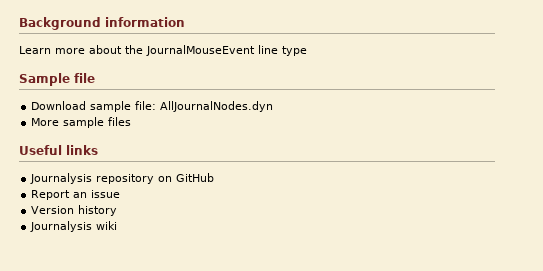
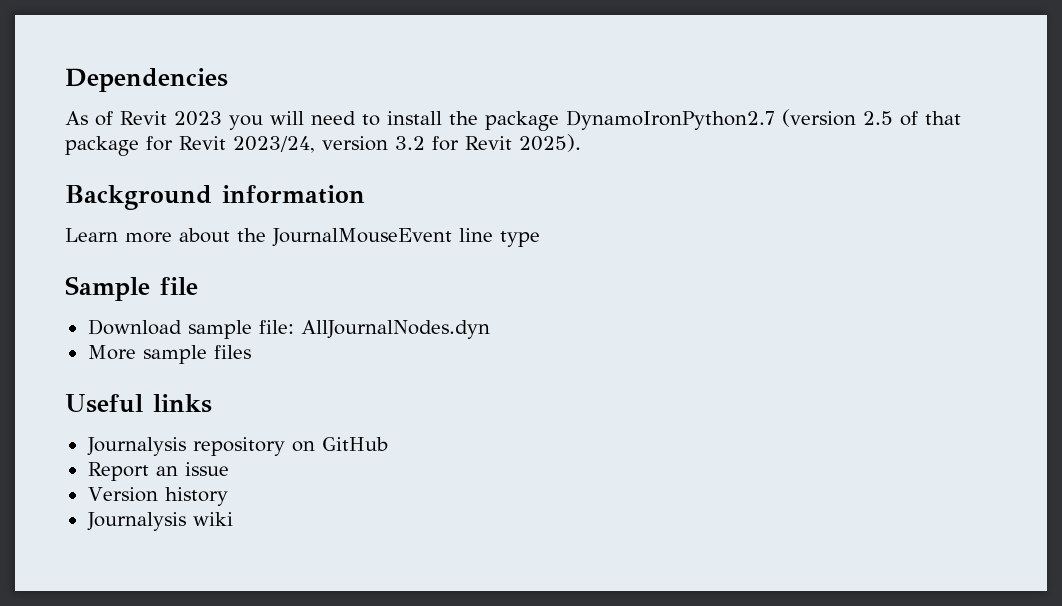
+ Dependencies
+ As of Revit 2023 you will need to install the package DynamoIronPython2.7 (version 2.5 of that package for Revit 2023/24, version 3.2 for Revit 2025).

